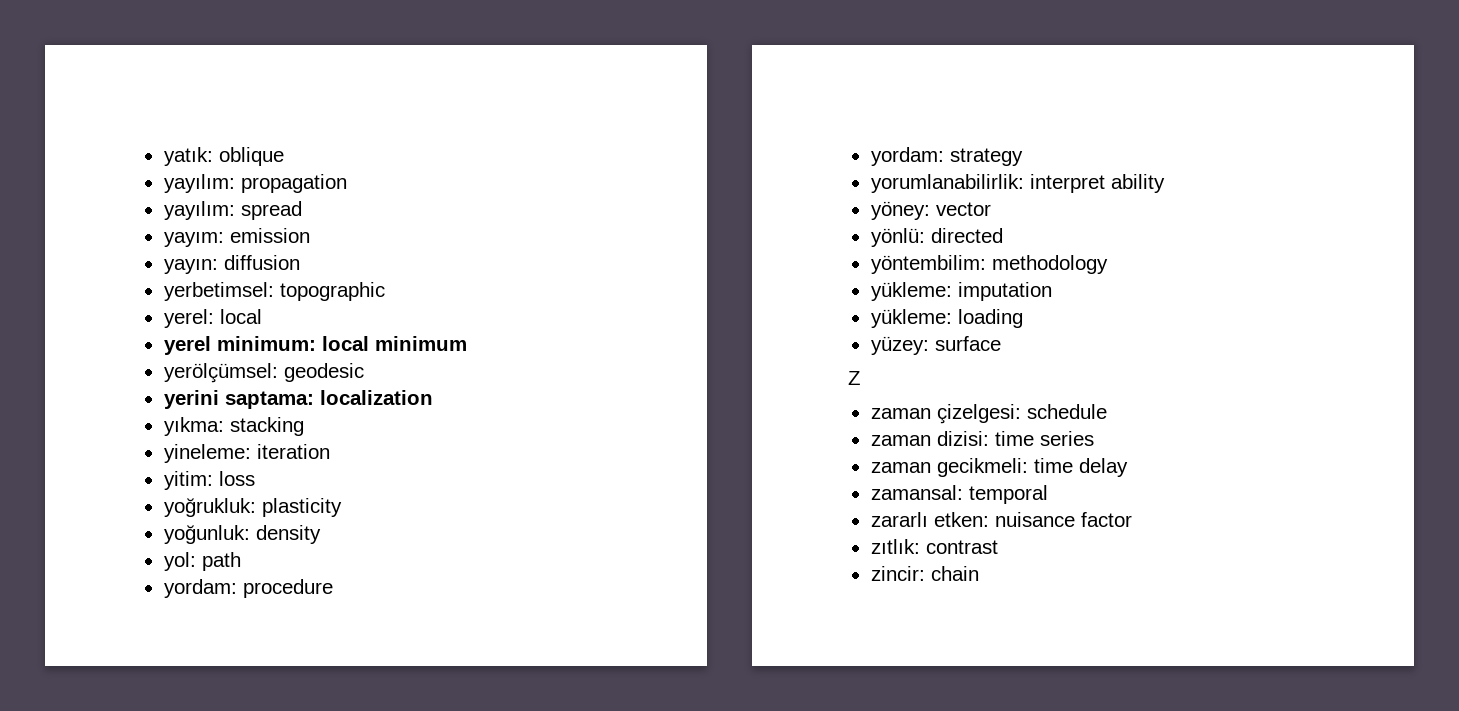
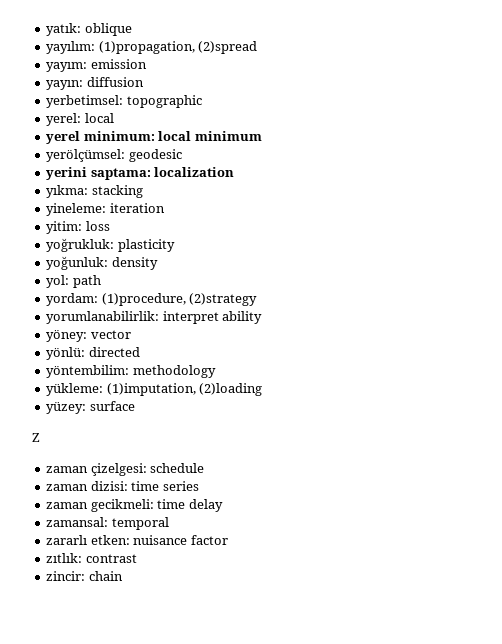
- yayılım: propagation
- yayılım: spread
+ yayılım: (1)propagation, (2)spread
- yordam: procedure
- yordam: strategy
+ yordam: (1)procedure, (2)strategy
- yükleme: imputation
- yükleme: loading
+ yükleme: (1)imputation, (2)loading

